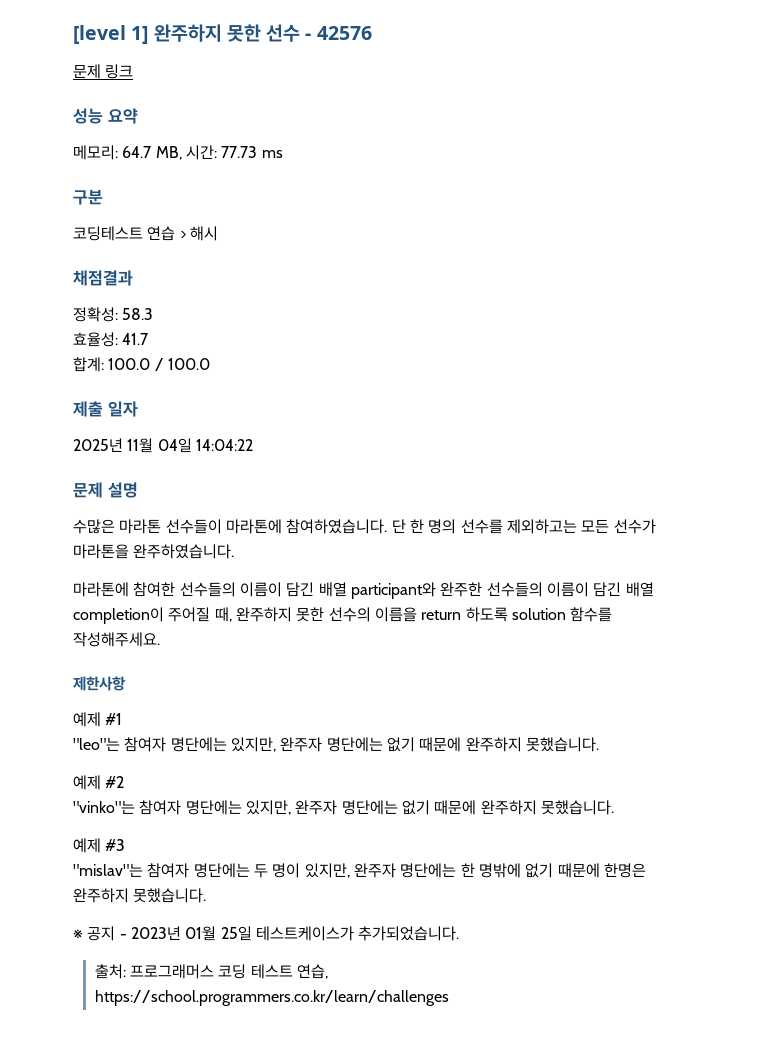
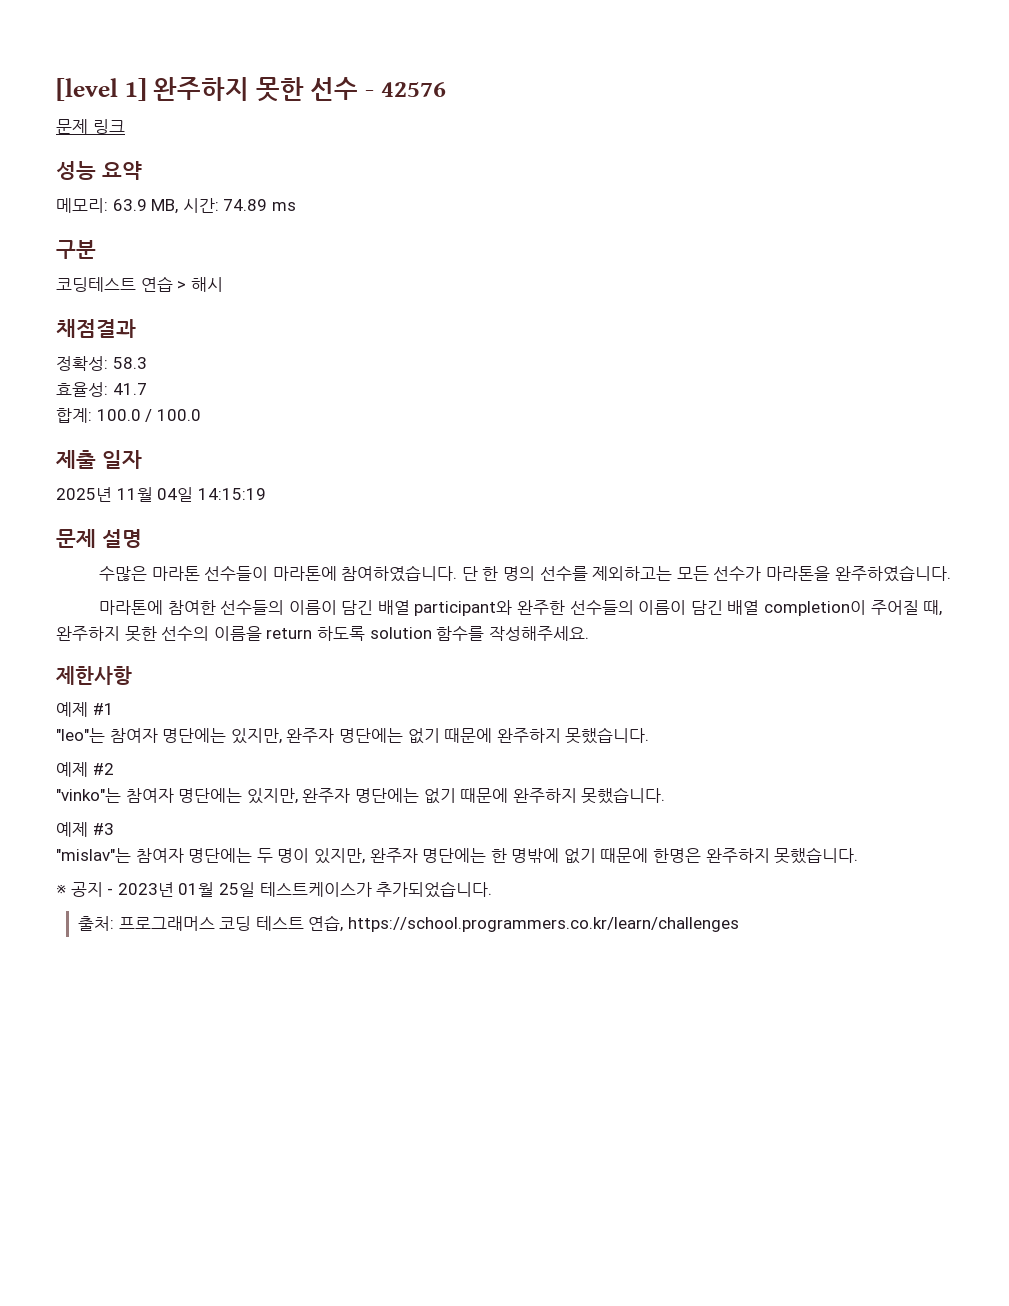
- 메모리: 64.7 MB, 시간: 77.73 ms
+ 메모리: 63.9 MB, 시간: 74.89 ms
- 2025년 11월 04일 14:04:22
+ 2025년 11월 04일 14:15:19

